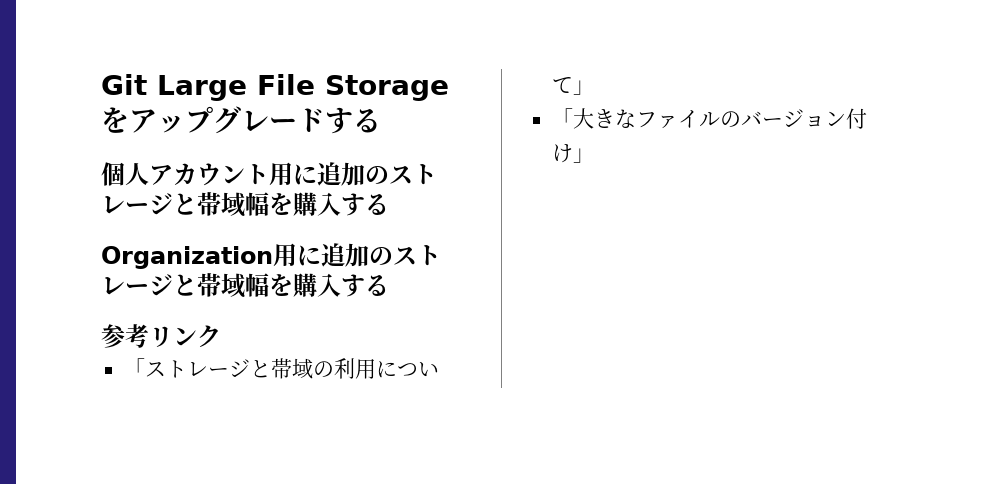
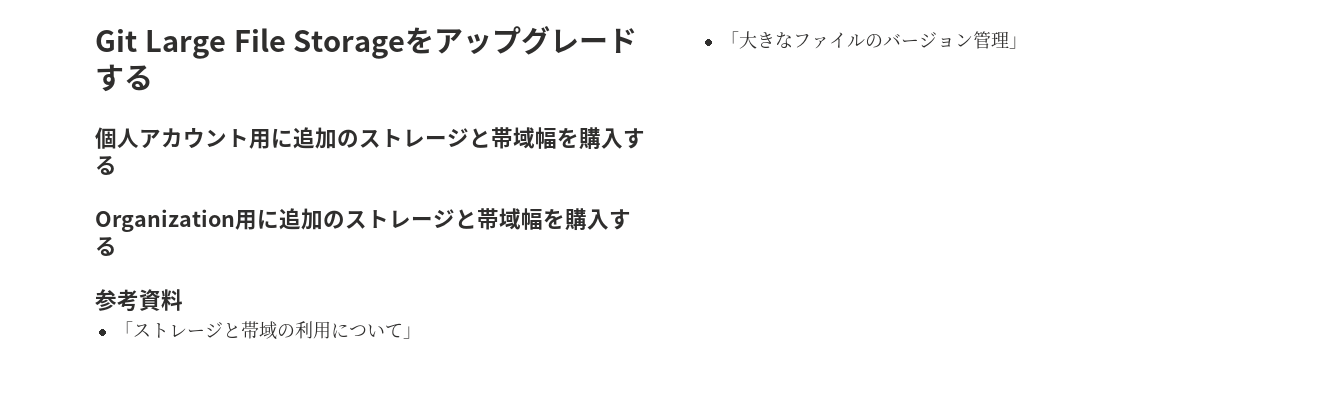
- 参考リンク
+ 参考資料
- 「大きなファイルのバージョン付け」
+ 「大きなファイルのバージョン管理」

